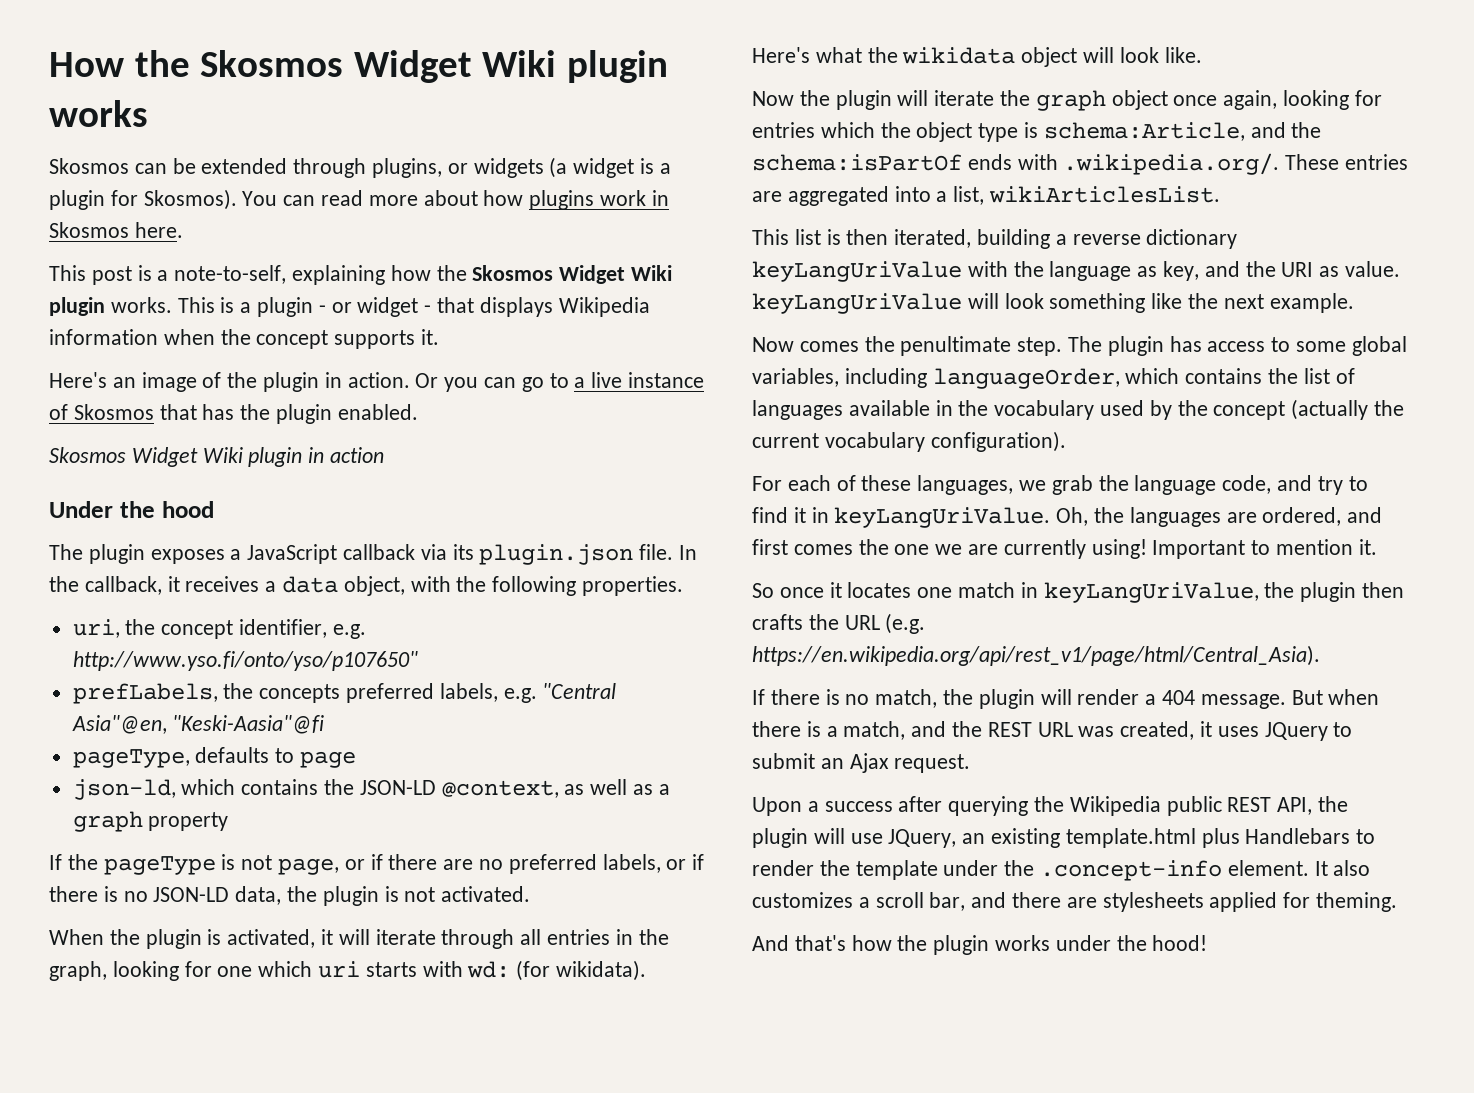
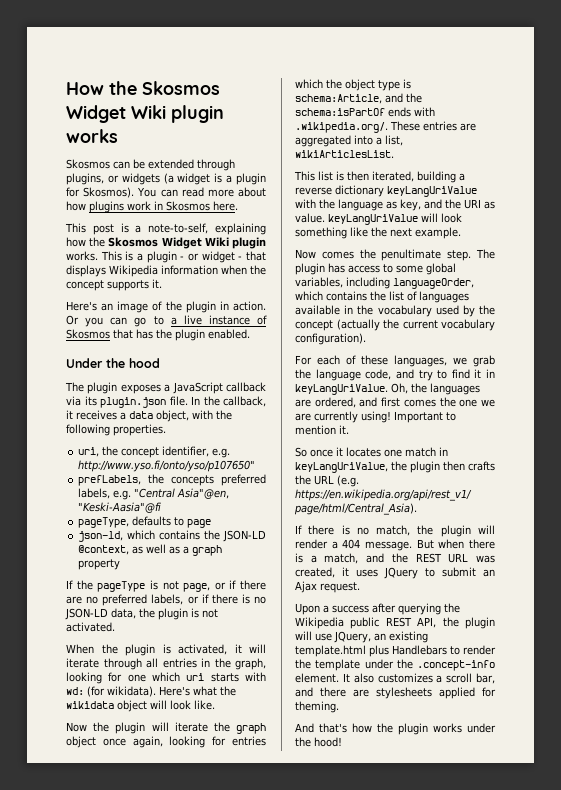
- Skosmos Widget Wiki plugin in action

